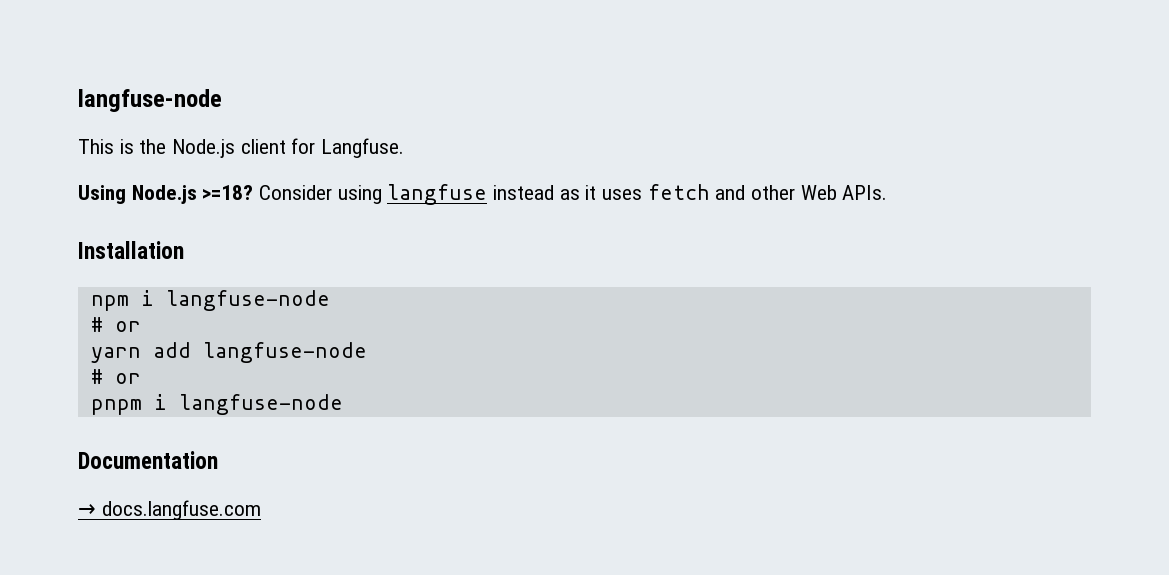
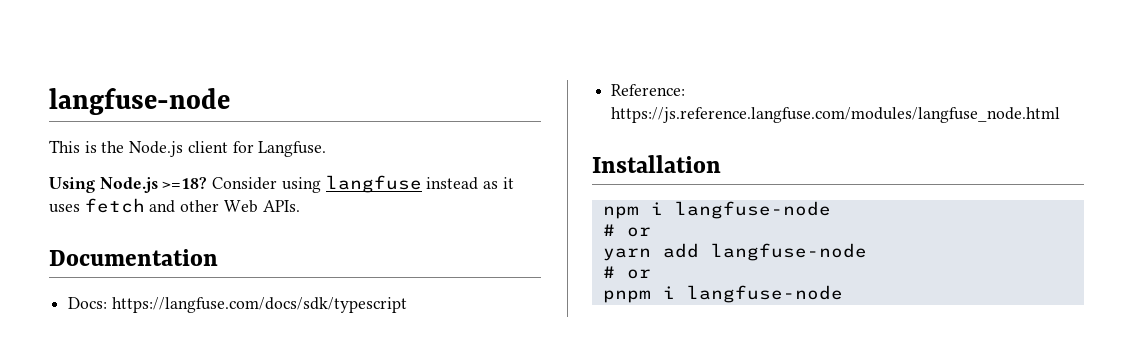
+ Documentation
+ Docs: https://langfuse.com/docs/sdk/typescript
+ Reference: https://js.reference.langfuse.com/modules/langfuse_node.html
- Documentation
- → docs.langfuse.com

